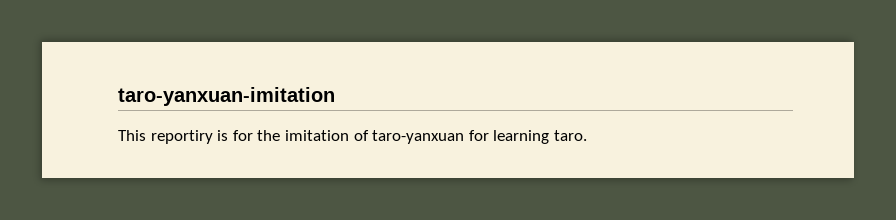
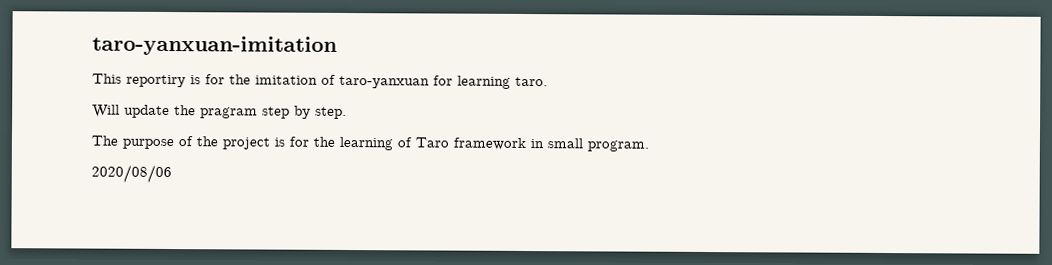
+ Will update the pragram step by step.
+ The purpose of the project is for the learning of Taro framework in small program.
+ 2020/08/06

